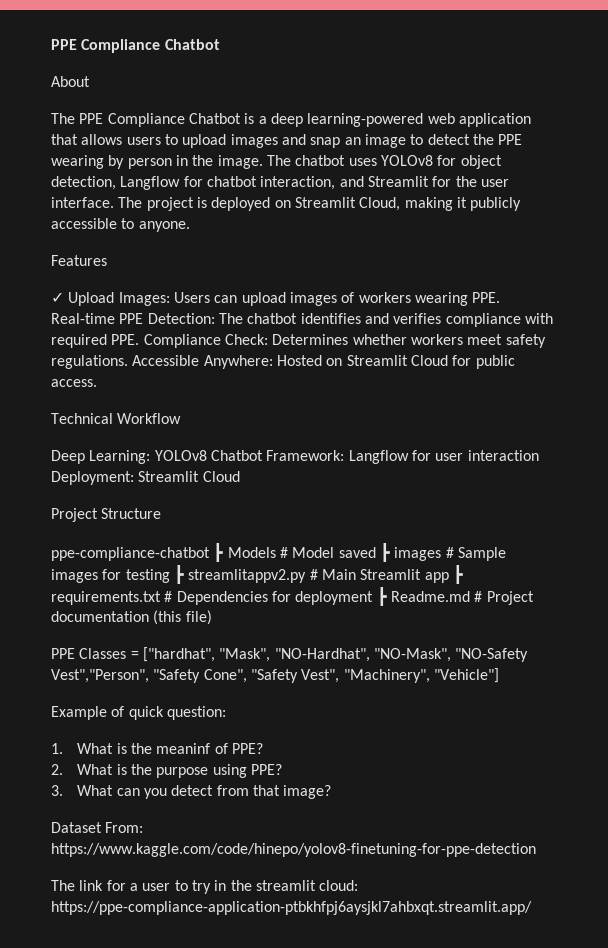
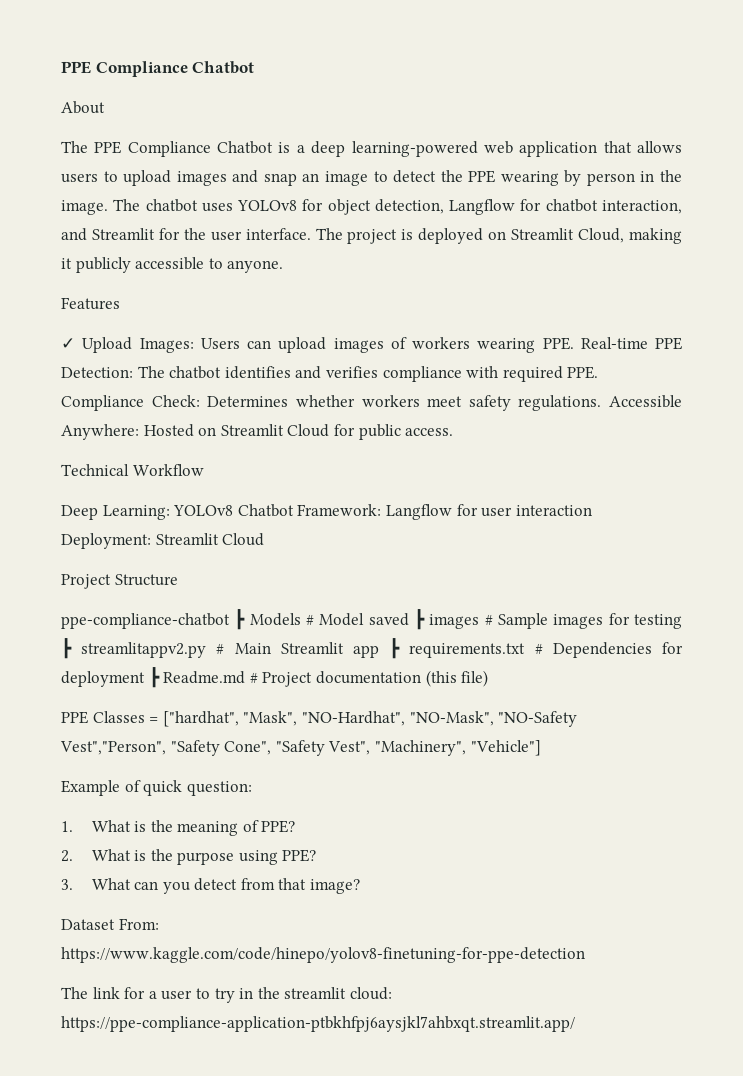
- 1. What is the meaninf of PPE?
+ 1. What is the meaning of PPE?

